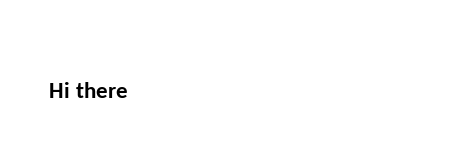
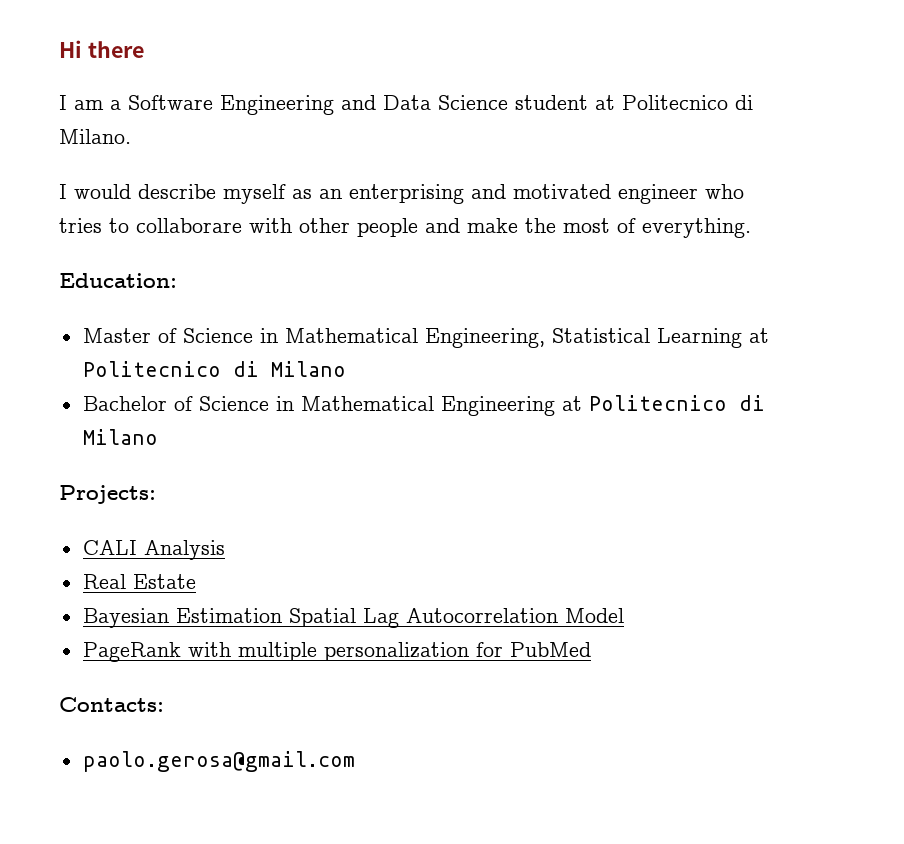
+ I am a Software Engineering and Data Science student at Politecnico di Milano.
+ I would describe myself as an enterprising and motivated engineer who tries to collaborare with other people and make the most of everything.
+ Education:
+ Master of Science in Mathematical Engineering, Statistical Learning at Politecnico di Milano
+ Bachelor of Science in Mathematical Engineering at Politecnico di Milano
+ Projects:
+ CALI Analysis
+ Real Estate
+ Bayesian Estimation Spatial Lag Autocorrelation Model
+ PageRank with multiple personalization for PubMed
+ Contacts:
+ paolo.gerosa@gmail.com

